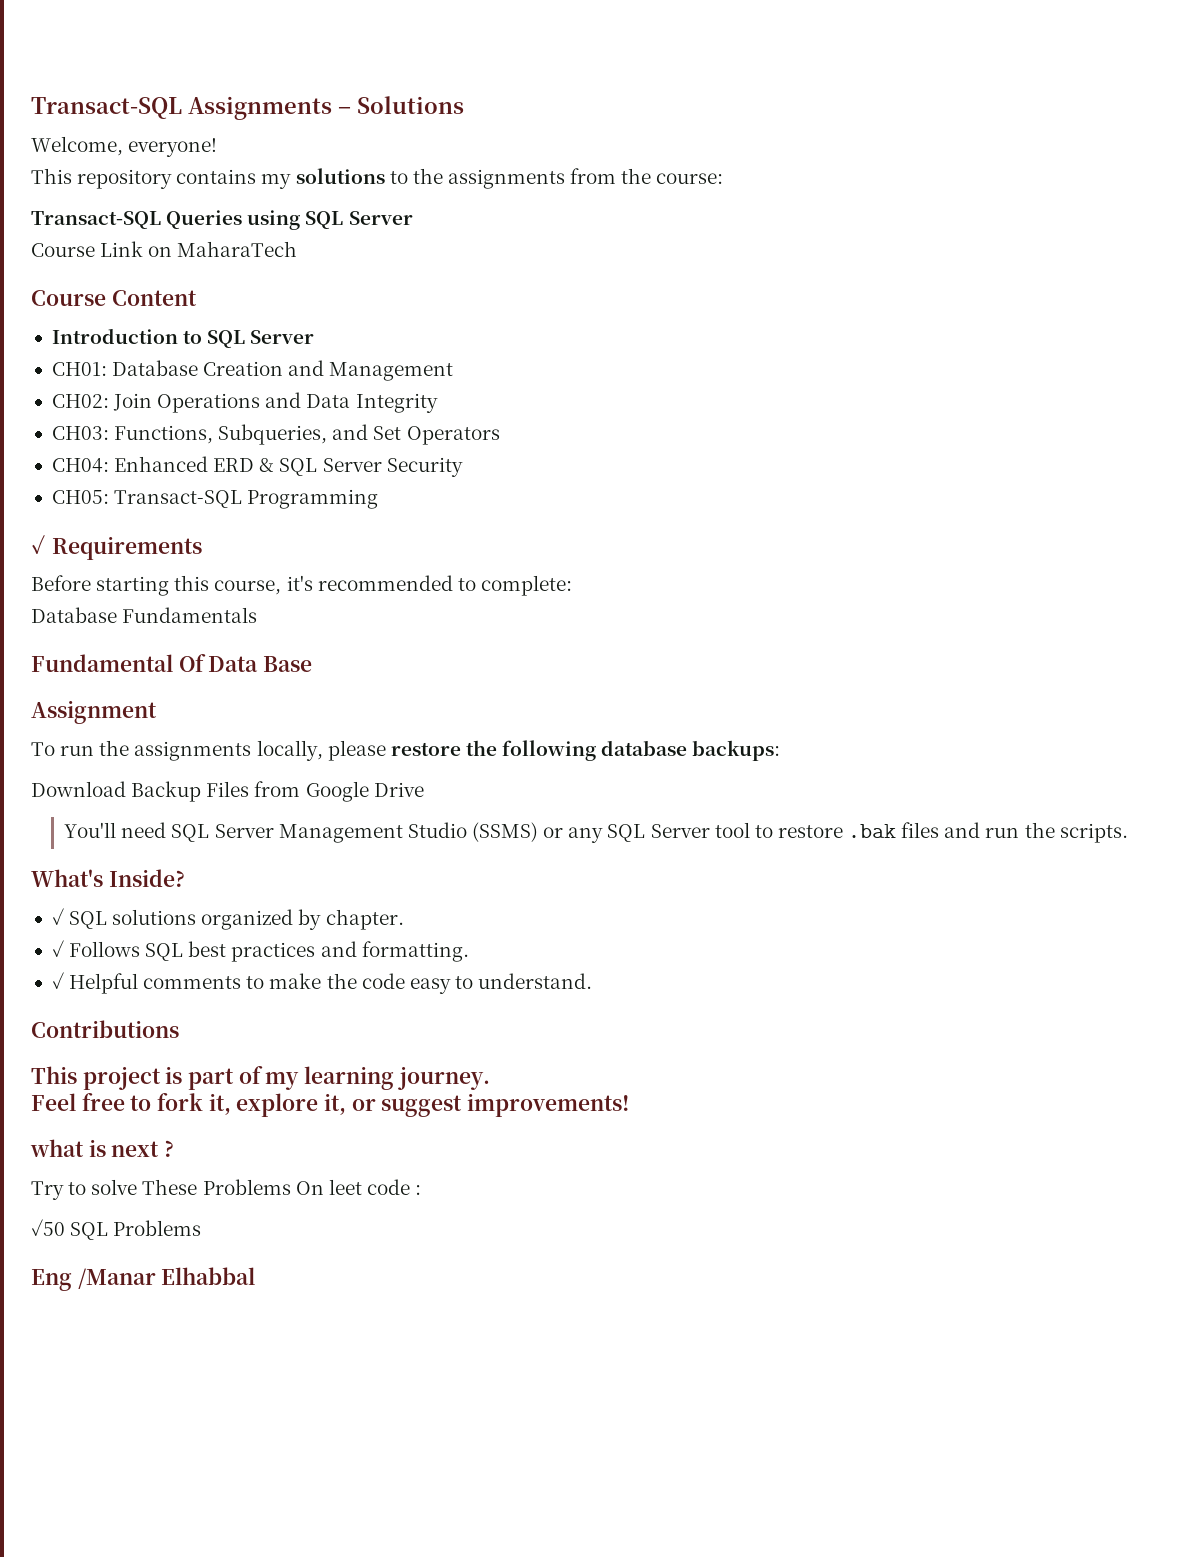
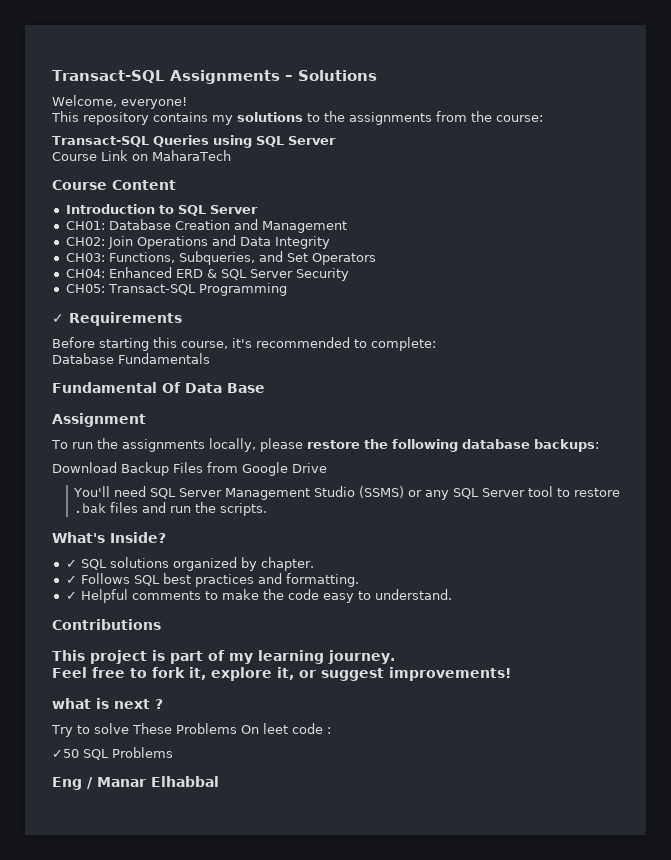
- Eng /Manar Elhabbal
+ Eng / Manar Elhabbal

